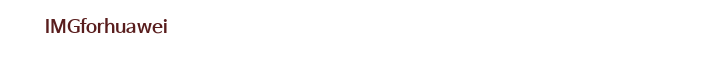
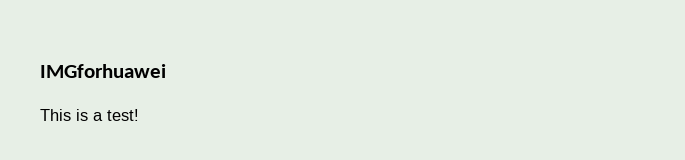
+ This is a test!

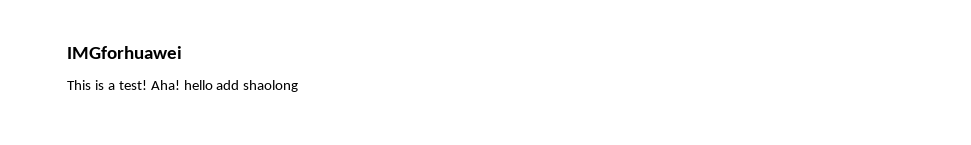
+ Aha! hello add shaolong

